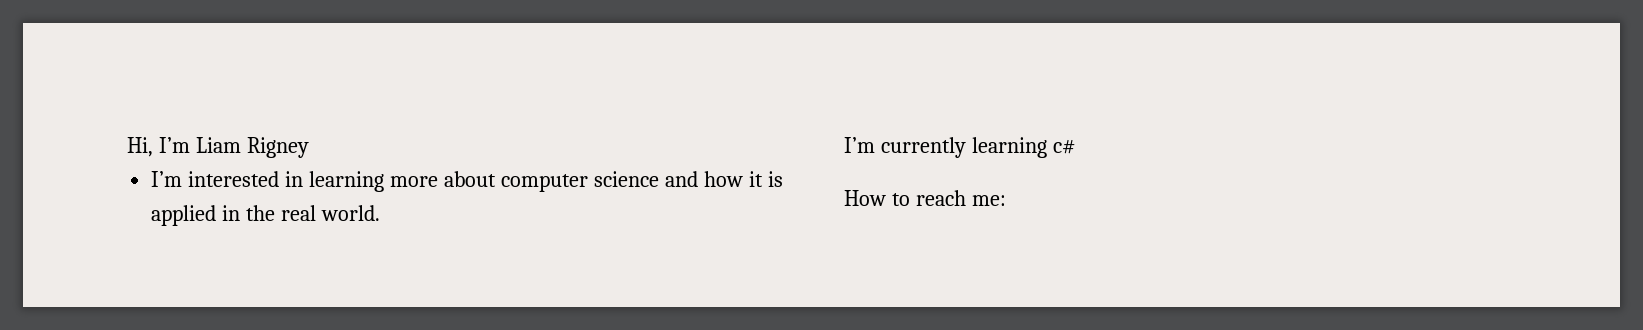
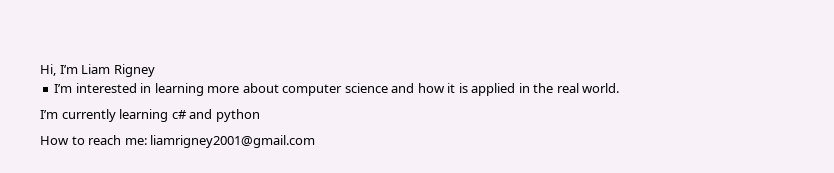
- I’m currently learning c#
+ I’m currently learning c# and python
- How to reach me:
+ How to reach me: liamrigney2001@gmail.com

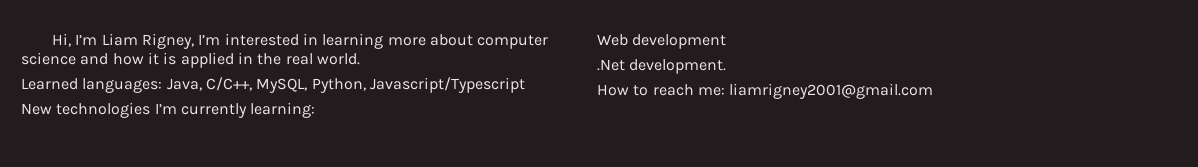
- Hi, I’m Liam Rigney
- I’m interested in learning more about computer science and how it is applied in the real world.
+ Hi, I’m Liam Rigney, I’m interested in learning more about computer science and how it is applied in the real world.
- I’m currently learning c# and python
+ Learned languages: Java, C/C++, MySQL, Python, Javascript/Typescript
+ New technologies I’m currently learning:
+ Web development
+ .Net development.

